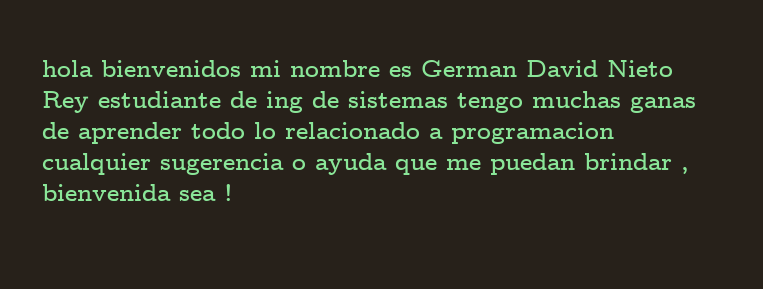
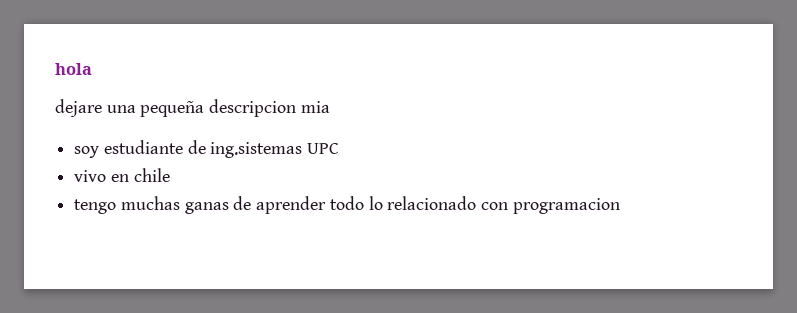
- hola bienvenidos mi nombre es German David Nieto Rey estudiante de ing de sistemas tengo muchas ganas de aprender todo lo relacionado a programacion cualquier sugerencia o ayuda que me puedan brindar , bienvenida sea !
+ hola
+ dejare una pequeña descripcion mia
+ soy estudiante de ing.sistemas UPC
+ vivo en chile
+ tengo muchas ganas de aprender todo lo relacionado con programacion

